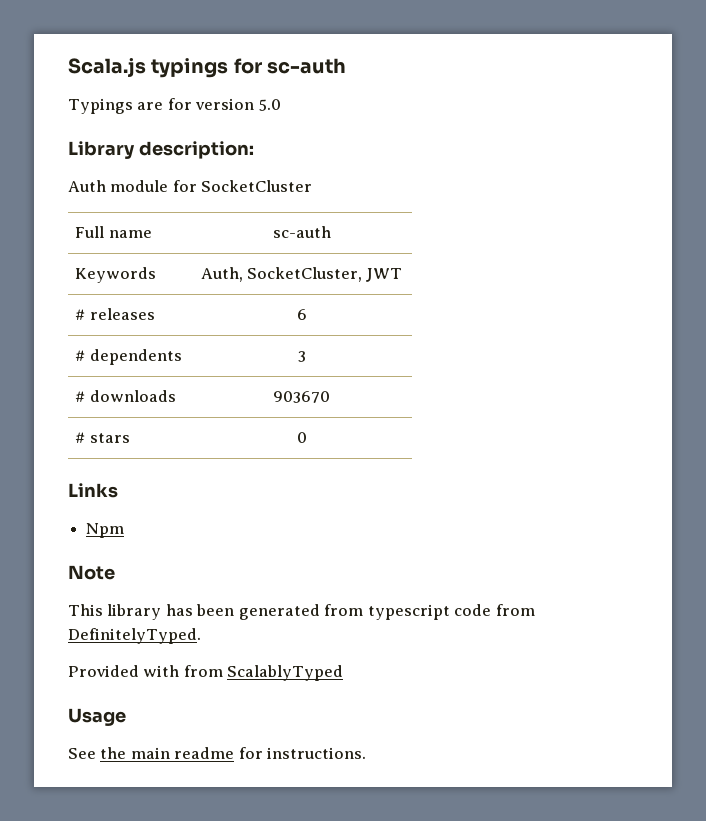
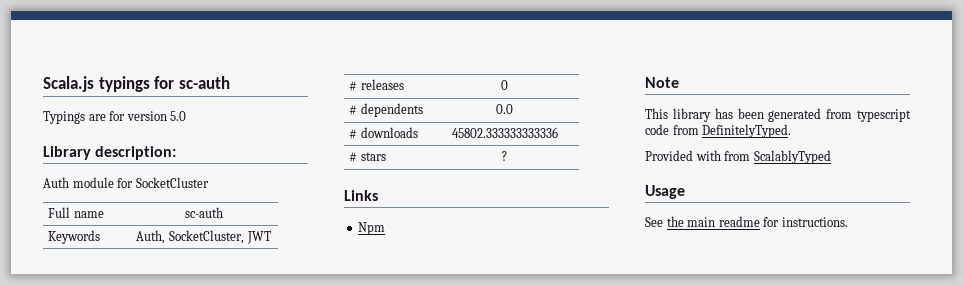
- # releases | 6
+ # releases | 0
- # dependents | 3
+ # dependents | 0.0
- # downloads | 903670
+ # downloads | 45802.333333333336
- # stars | 0
+ # stars | ?

